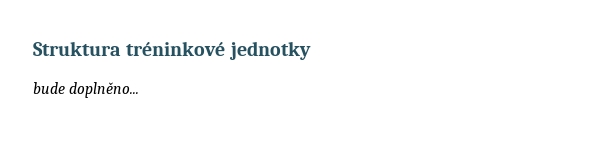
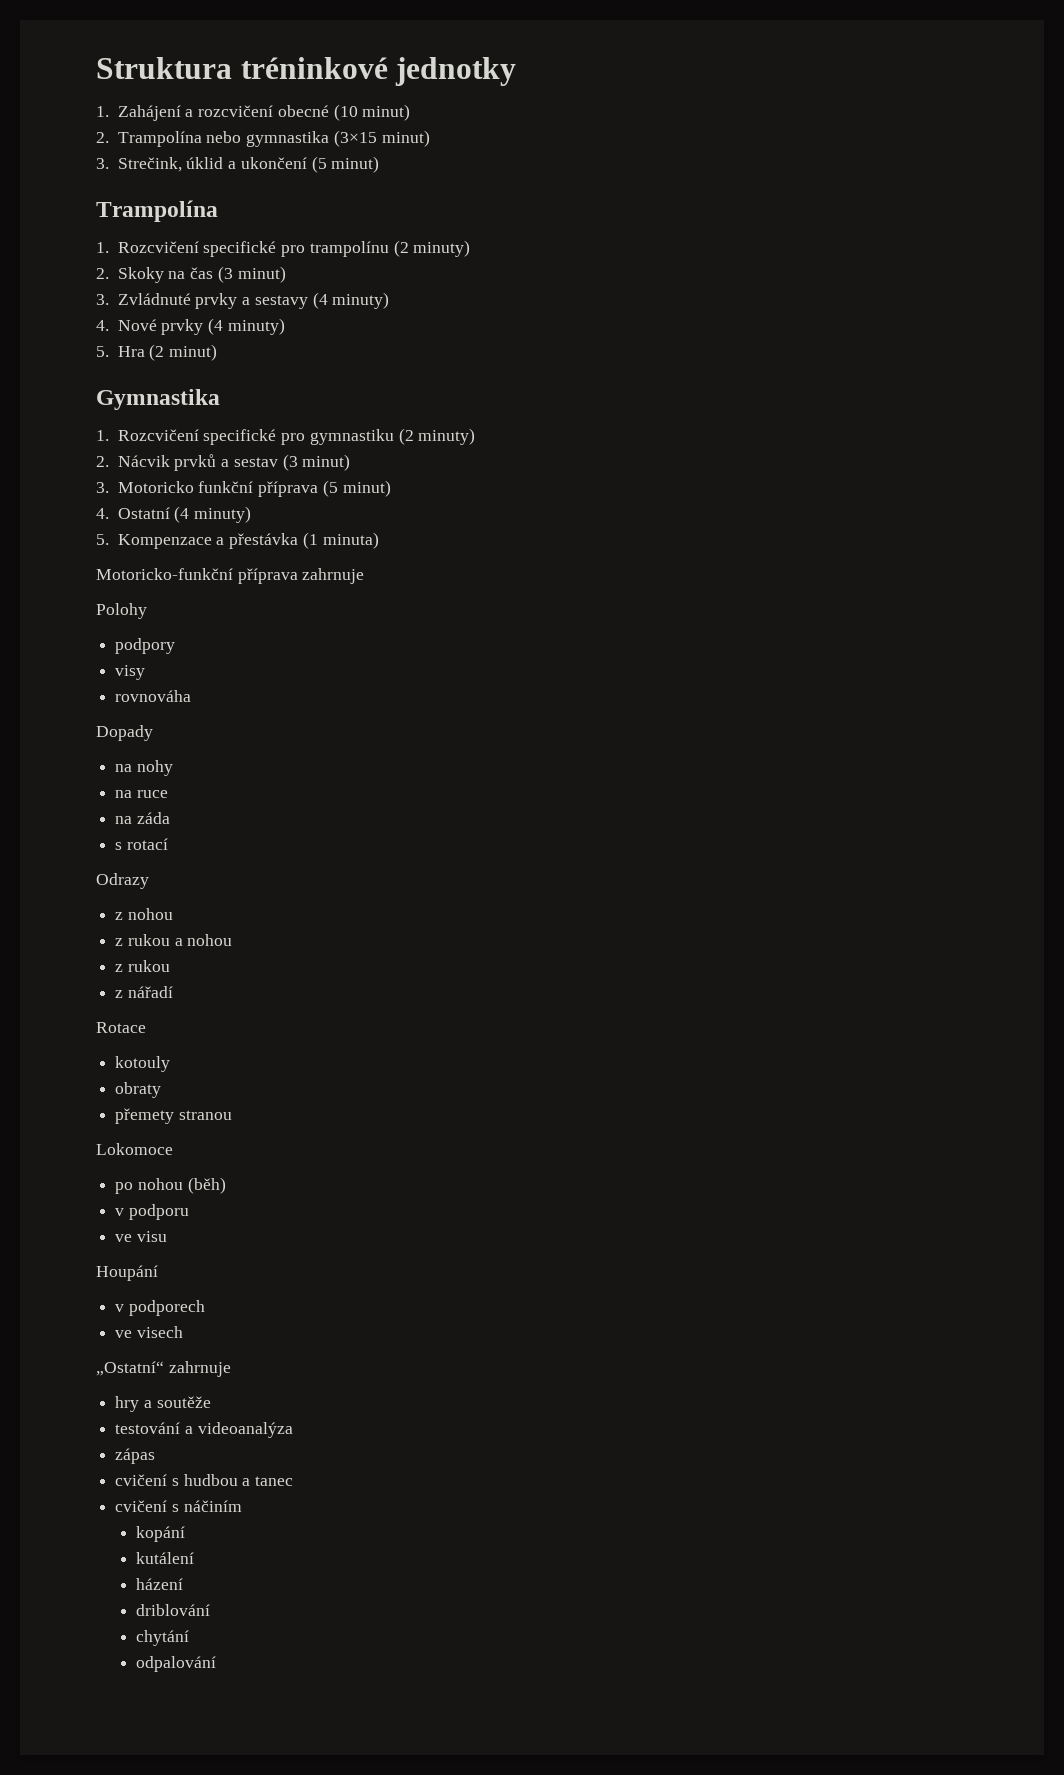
- bude doplněno...
+ 1. Zahájení a rozcvičení obecné (10 minut)
+ 2. Trampolína nebo gymnastika (3×15 minut)
+ 3. Strečink, úklid a ukončení (5 minut)
+ Trampolína
+ 1. Rozcvičení specifické pro trampolínu (2 minuty)
+ 2. Skoky na čas (3 minut)
+ 3. Zvládnuté prvky a sestavy (4 minuty)
+ 4. Nové prvky (4 minuty)
+ 5. Hra (2 minut)
+ Gymnastika
+ 1. Rozcvičení specifické pro gymnastiku (2 minuty)
+ 2. Nácvik prvků a sestav (3 minut)
+ 3. Motoricko funkční příprava (5 minut)
+ 4. Ostatní (4 minuty)
+ 5. Kompenzace a přestávka (1 minuta)
+ Motoricko-funkční příprava zahrnuje
+ Polohy
+ podpory
+ visy
+ rovnováha
+ Dopady
+ na nohy
+ na ruce
+ na záda
+ s rotací
+ Odrazy
+ z nohou
+ z rukou a nohou
+ z rukou
+ z nářadí
+ Rotace
+ kotouly
+ obraty
+ přemety stranou
+ Lokomoce
+ po nohou (běh)
+ v podporu
+ ve visu
+ Houpání
+ v podporech
+ ve visech
+ „Ostatní“ zahrnuje
+ hry a soutěže
+ testování a videoanalýza
+ zápas
+ cvičení s hudbou a tanec
+ cvičení s náčiním
+ kopání
+ kutálení
+ házení
+ driblování
+ chytání
+ odpalování

